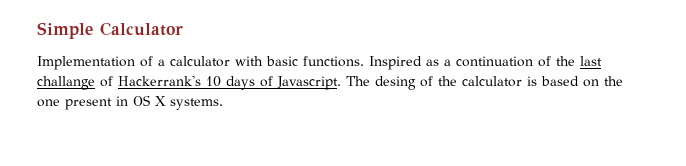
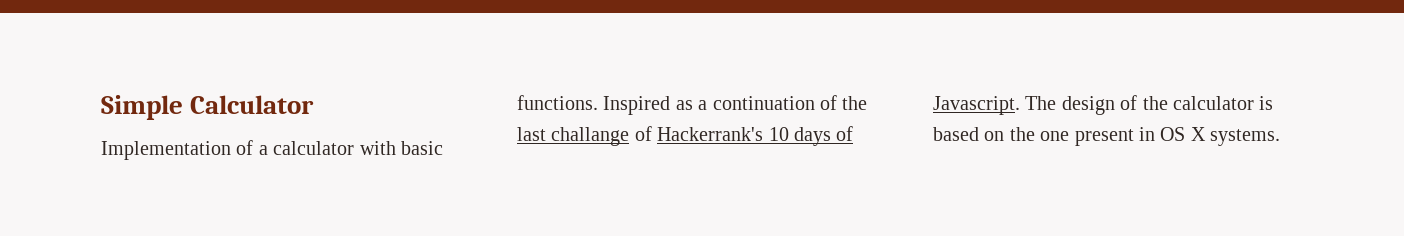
- The desing of the calculator is based on the one present in OS X systems.
+ The design of the calculator is based on the one present in OS X systems.

